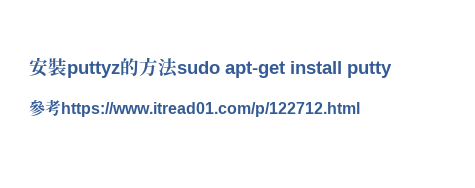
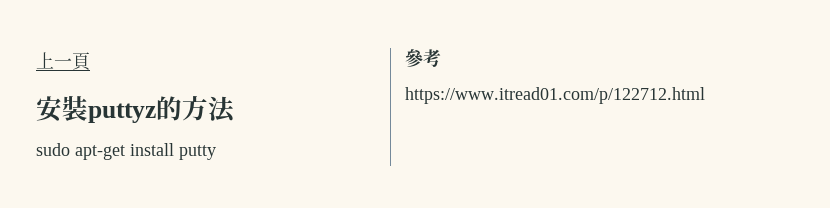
+ 上一頁
- 安裝puttyz的方法sudo apt-get install putty
+ 安裝puttyz的方法
+ sudo apt-get install putty
- 參考https://www.itread01.com/p/122712.html
+ 參考
+ https://www.itread01.com/p/122712.html

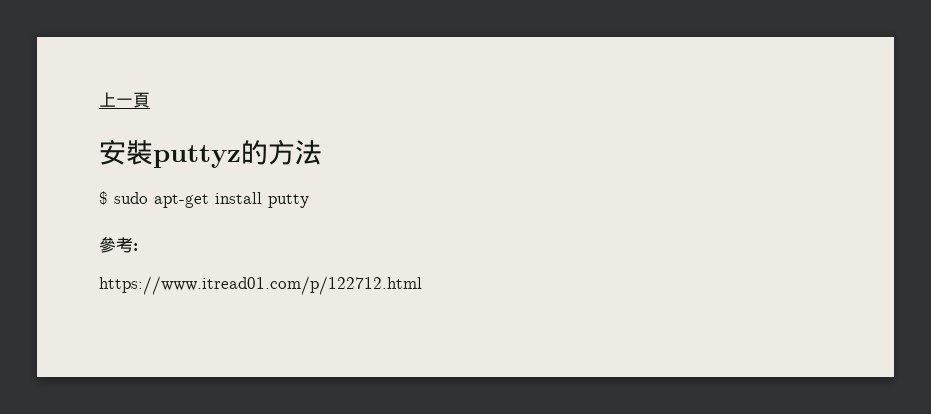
- sudo apt-get install putty
+ $ sudo apt-get install putty
- 參考
+ 參考:

